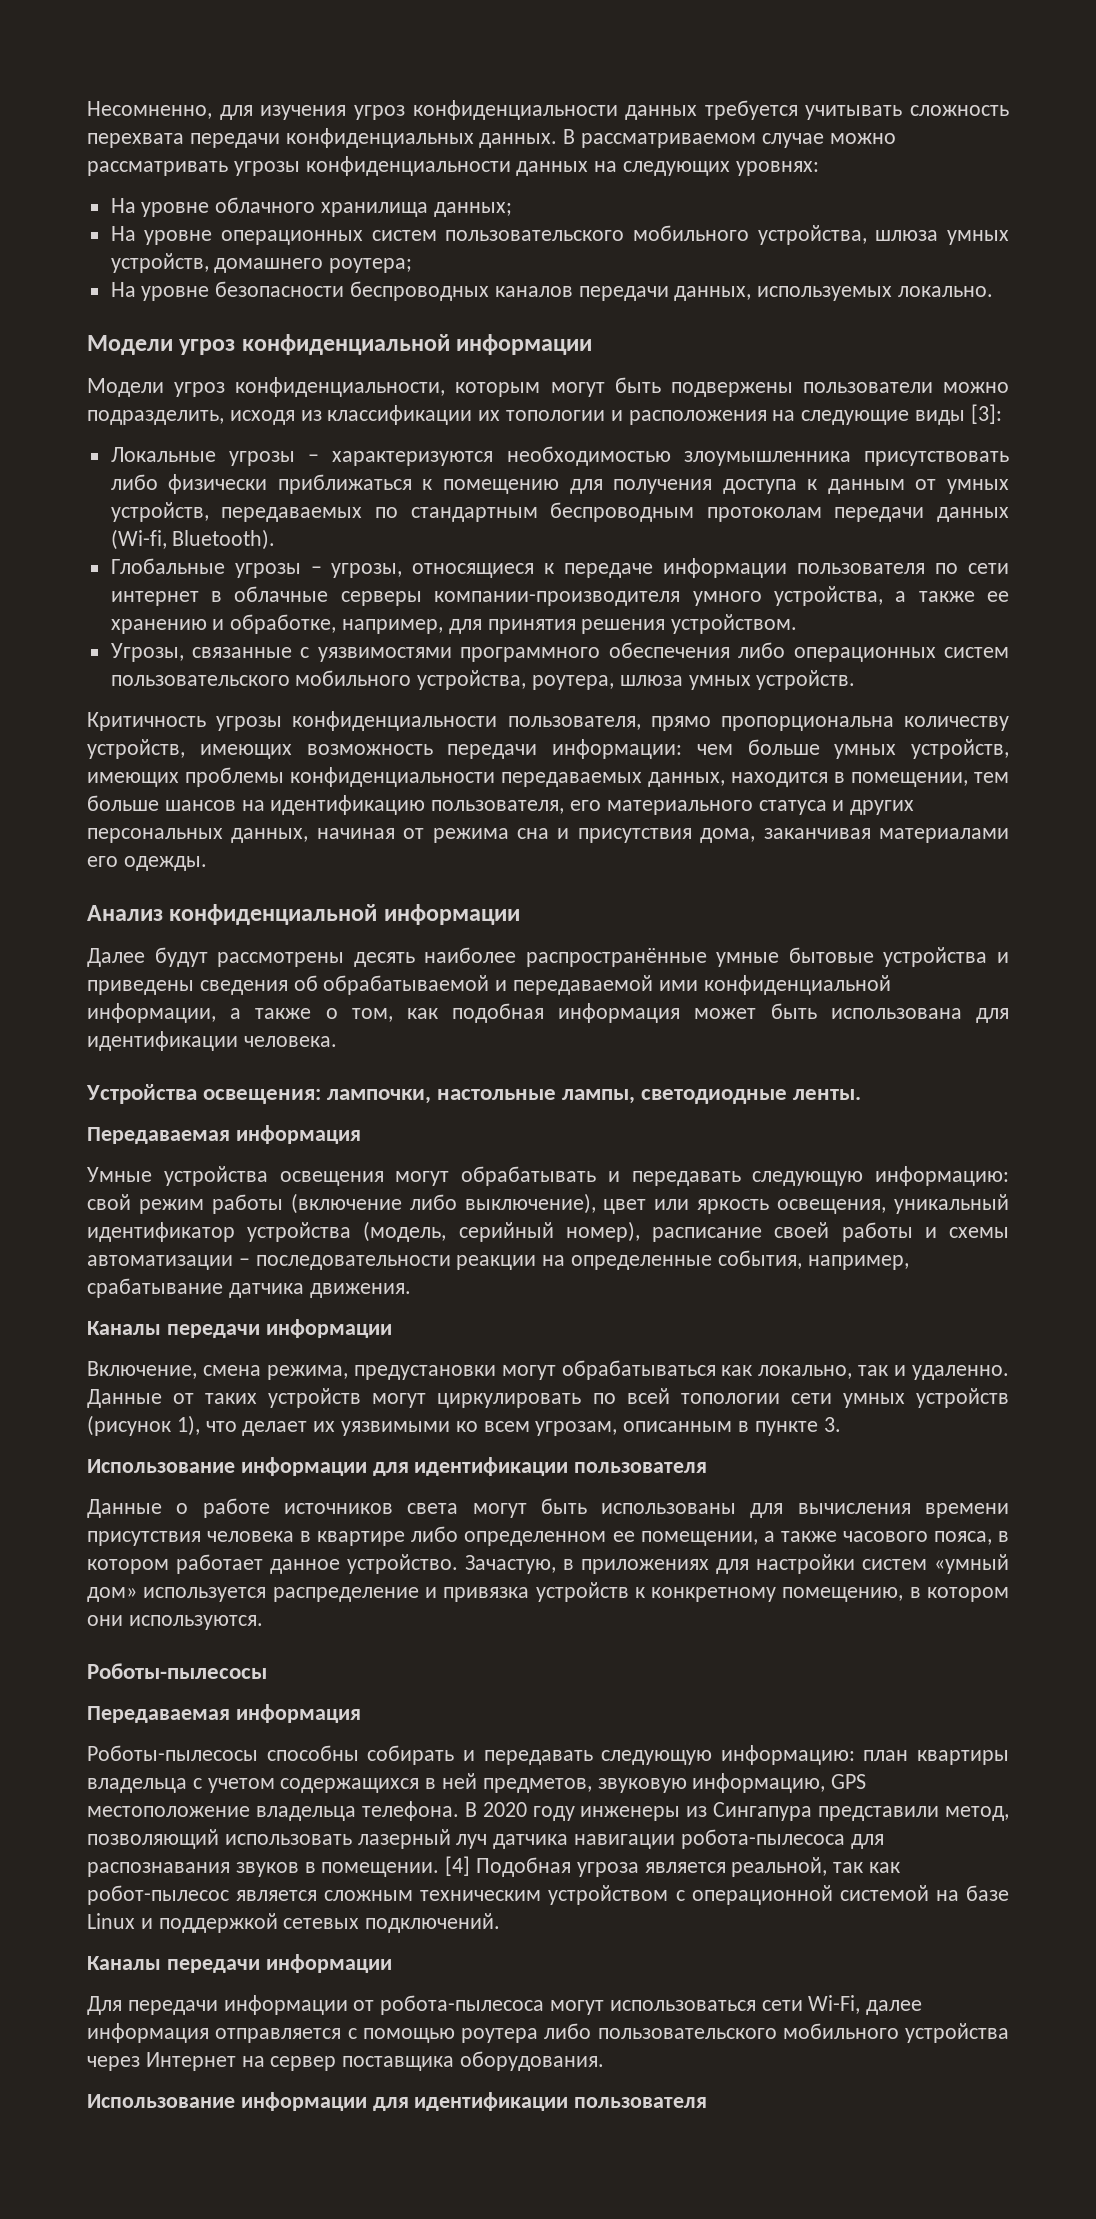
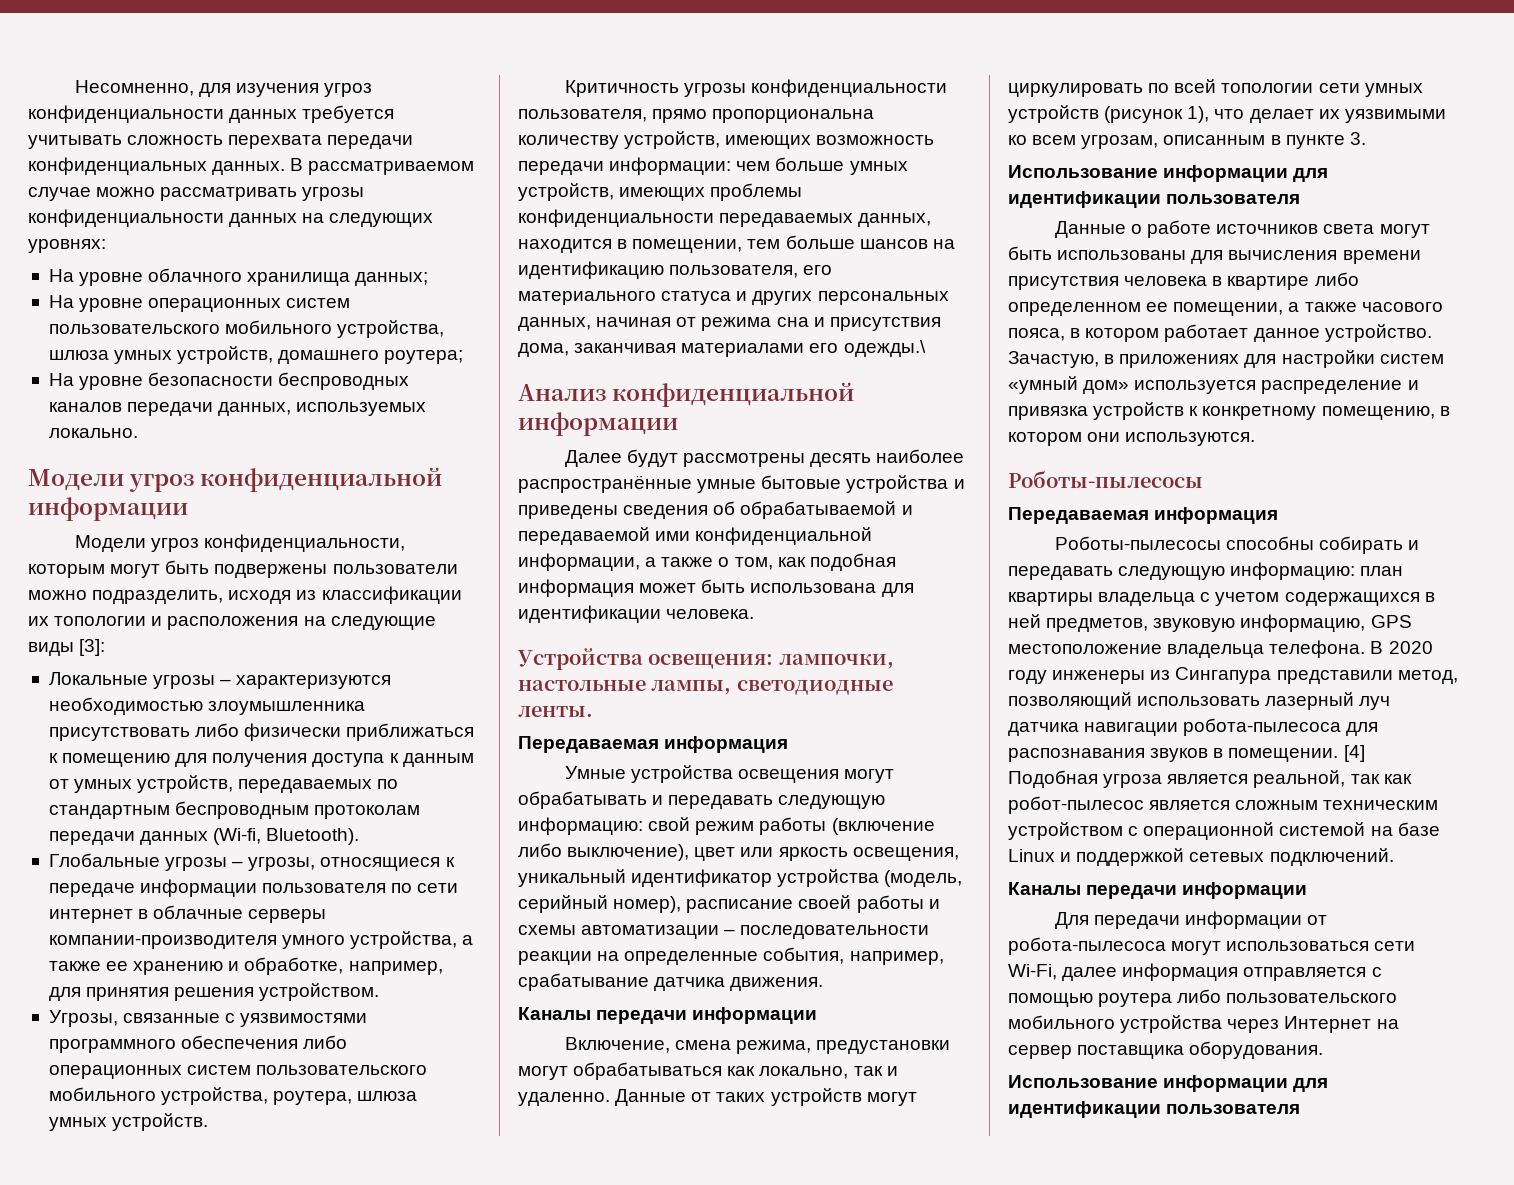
- Критичность угрозы конфиденциальности пользователя, прямо пропорциональна количеству устройств, имеющих возможность передачи информации: чем больше умных устройств, имеющих проблемы конфиденциальности передаваемых данных, находится в помещении, тем больше шансов на идентификацию пользователя, его материального статуса и других персональных данных, начиная от режима сна и присутствия дома, заканчивая материалами его одежды.
+ Критичность угрозы конфиденциальности пользователя, прямо пропорциональна количеству устройств, имеющих возможность передачи информации: чем больше умных устройств, имеющих проблемы конфиденциальности передаваемых данных, находится в помещении, тем больше шансов на идентификацию пользователя, его материального статуса и других персональных данных, начиная от режима сна и присутствия дома, заканчивая материалами его одежды.\

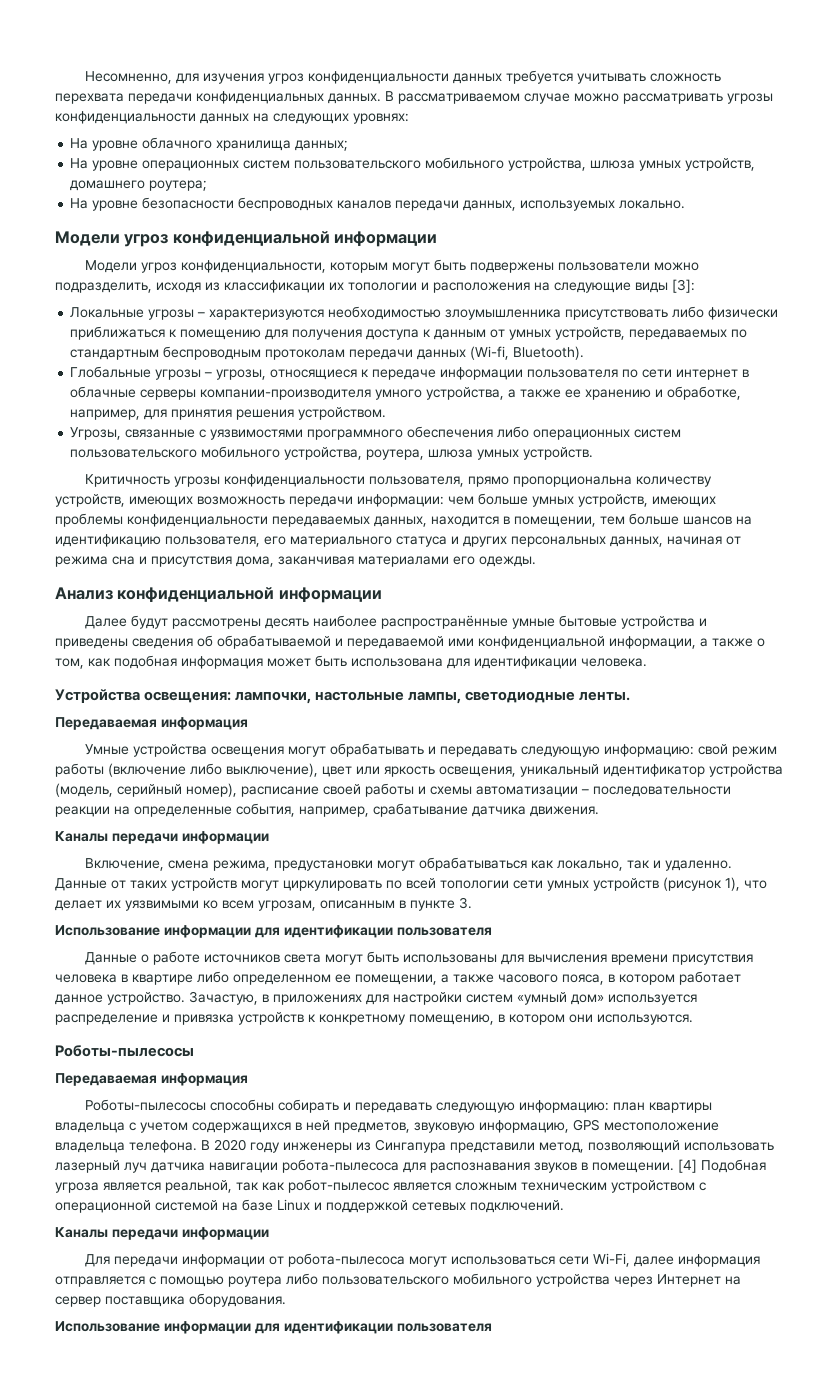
- Критичность угрозы конфиденциальности пользователя, прямо пропорциональна количеству устройств, имеющих возможность передачи информации: чем больше умных устройств, имеющих проблемы конфиденциальности передаваемых данных, находится в помещении, тем больше шансов на идентификацию пользователя, его материального статуса и других персональных данных, начиная от режима сна и присутствия дома, заканчивая материалами его одежды.\
+ Критичность угрозы конфиденциальности пользователя, прямо пропорциональна количеству устройств, имеющих возможность передачи информации: чем больше умных устройств, имеющих проблемы конфиденциальности передаваемых данных, находится в помещении, тем больше шансов на идентификацию пользователя, его материального статуса и других персональных данных, начиная от режима сна и присутствия дома, заканчивая материалами его одежды.

